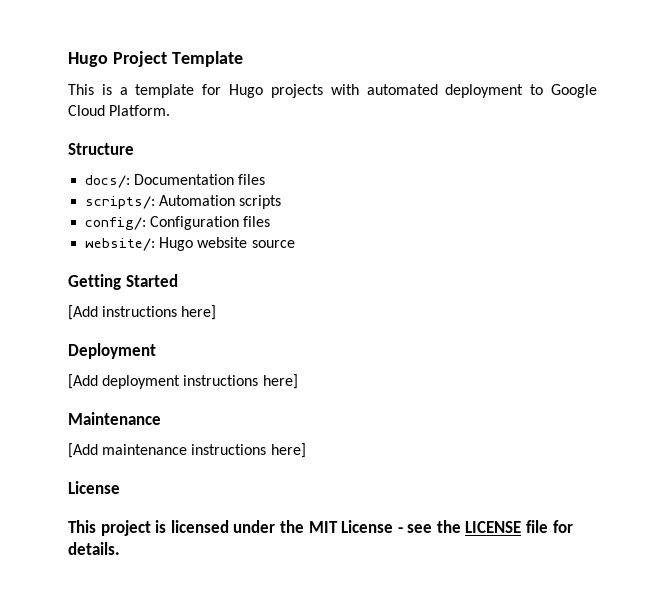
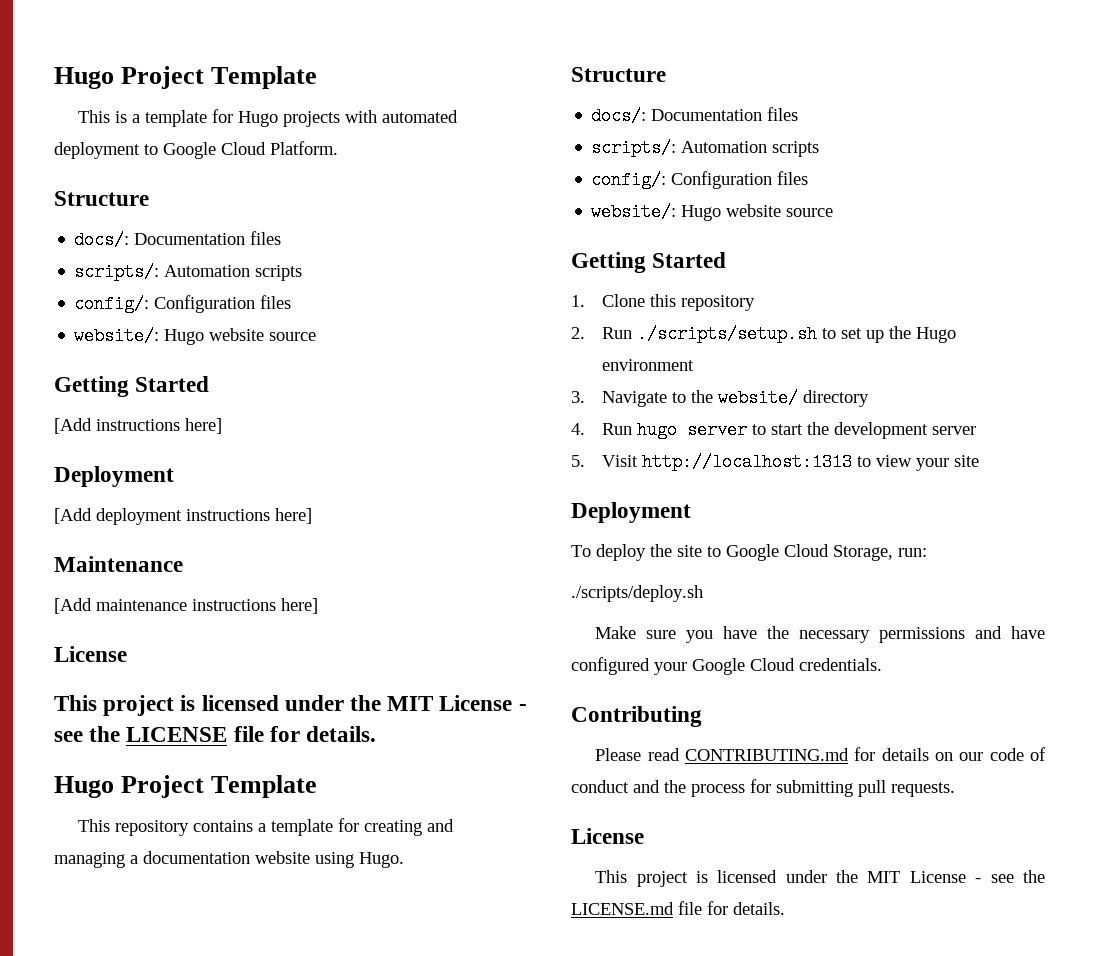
  This project is licensed under the MIT License - see the LICENSE file for details.
+ Hugo Project Template
+ This repository contains a template for creating and managing a documentation website using Hugo.
+ Structure
+ docs/: Documentation files
+ scripts/: Automation scripts
+ config/: Configuration files
+ website/: Hugo website source
+ Getting Started
+ 1. Clone this repository
+ 2. Run ./scripts/setup.sh to set up the Hugo environment
+ 3. Navigate to the website/ directory
+ 4. Run hugo server to start the development server
+ 5. Visit http://localhost:1313 to view your site
+ Deployment
+ To deploy the site to Google Cloud Storage, run:
+ ./scripts/deploy.sh
+ Make sure you have the necessary permissions and have configured your Google Cloud credentials.
+ Contributing
+ Please read CONTRIBUTING.md for details on our code of conduct and the process for submitting pull requests.
+ License
+ This project is licensed under the MIT License - see the LICENSE.md file for details.

